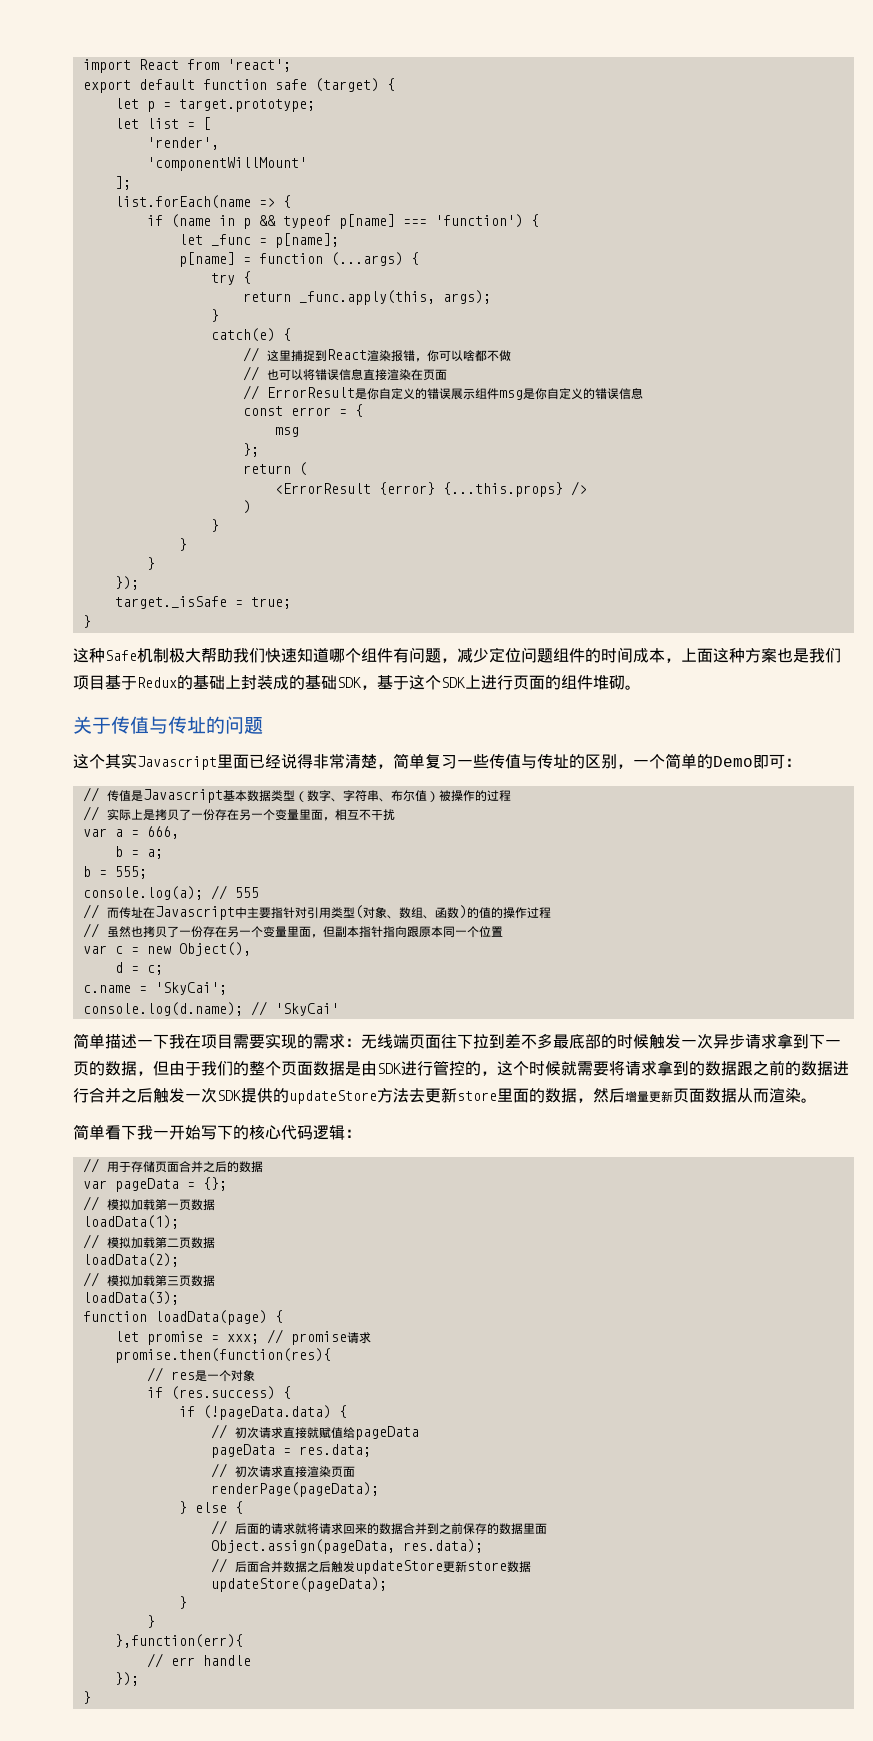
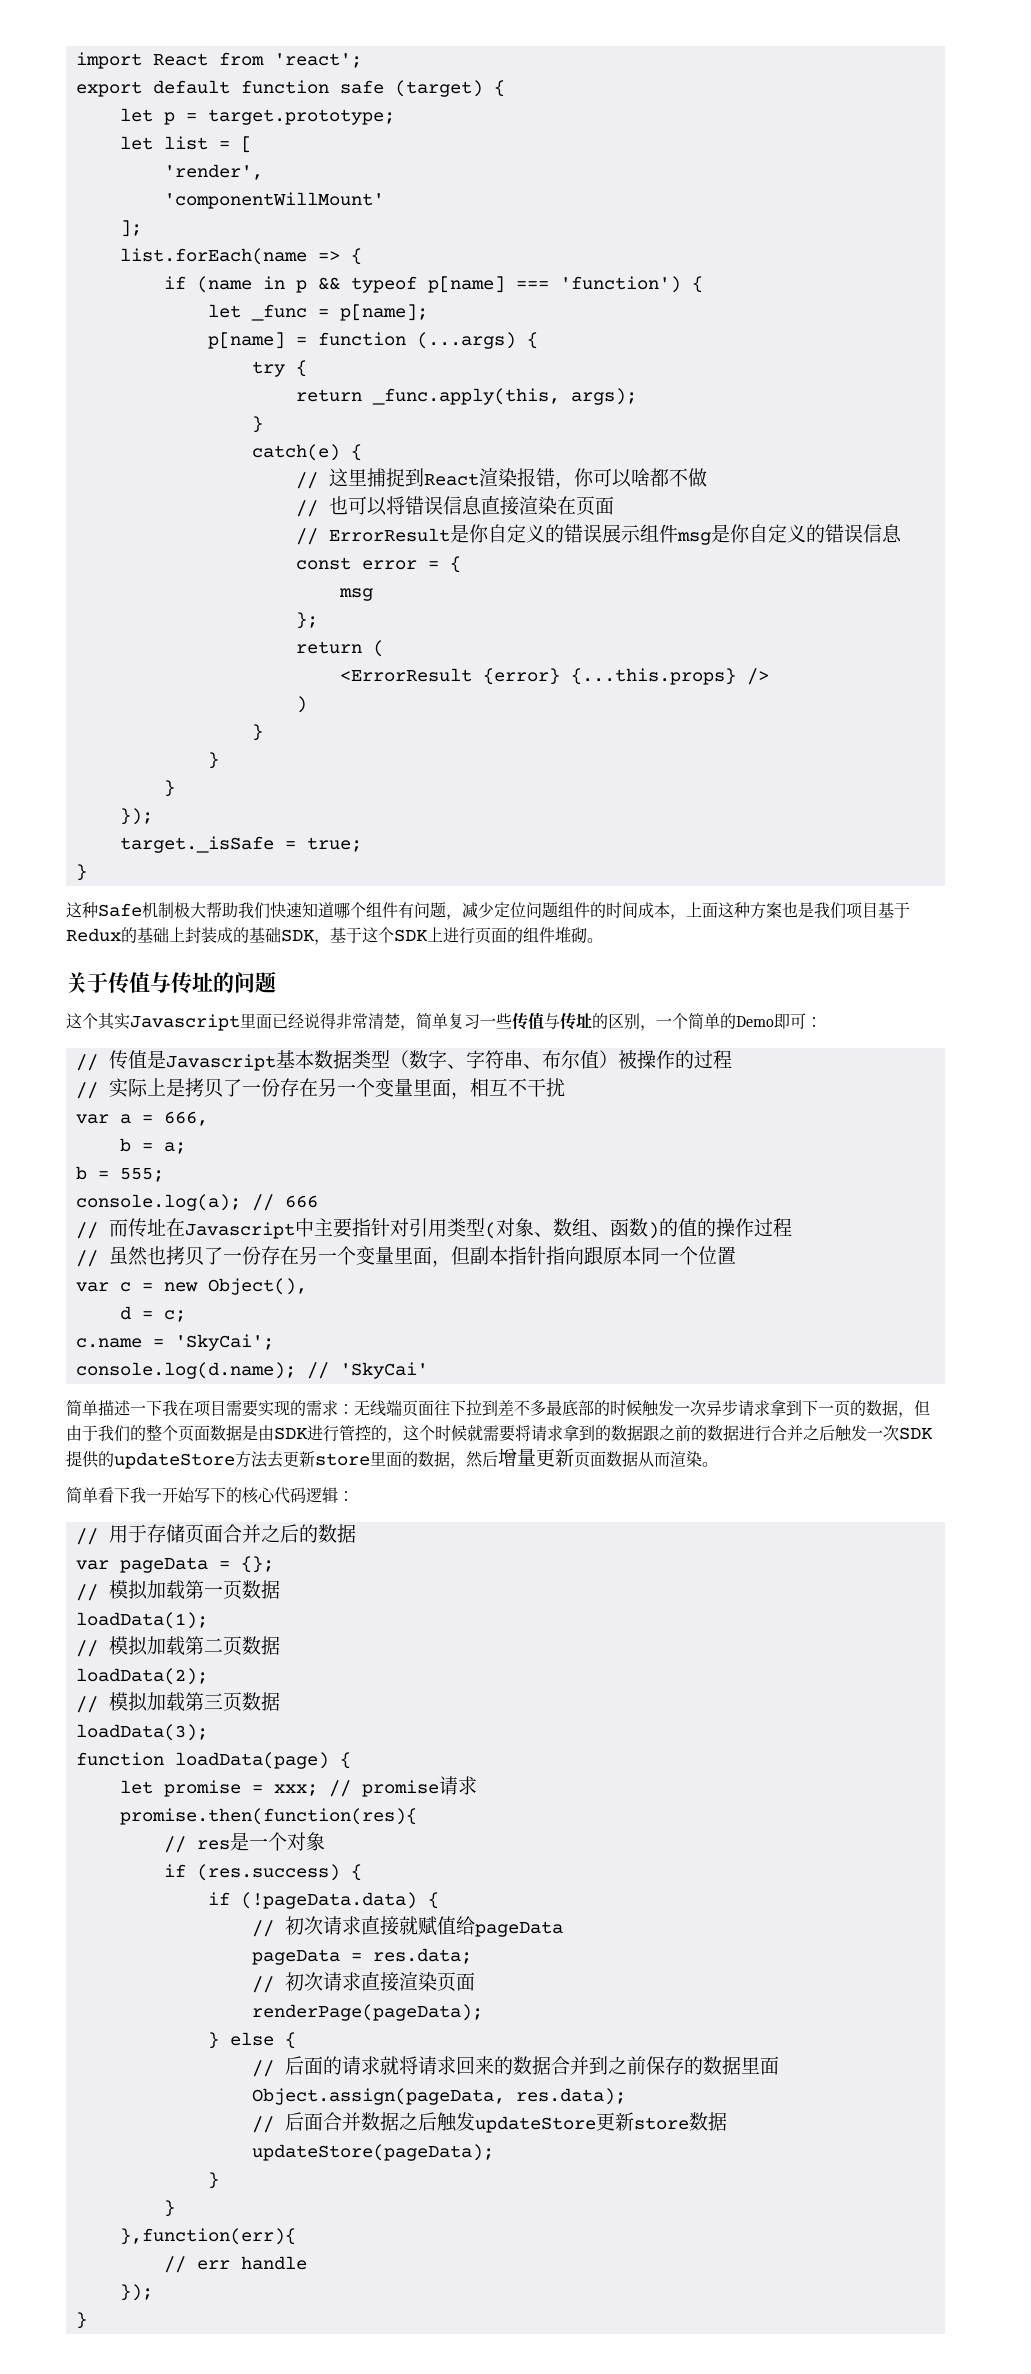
- console.log(a); // 555
+ console.log(a); // 666

